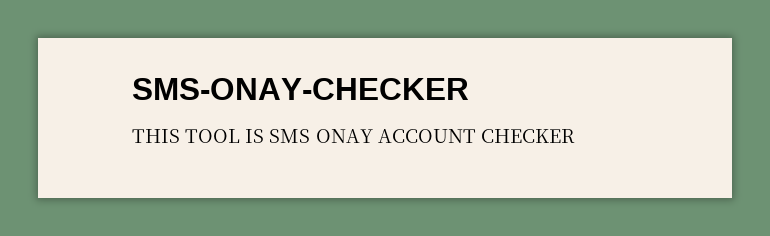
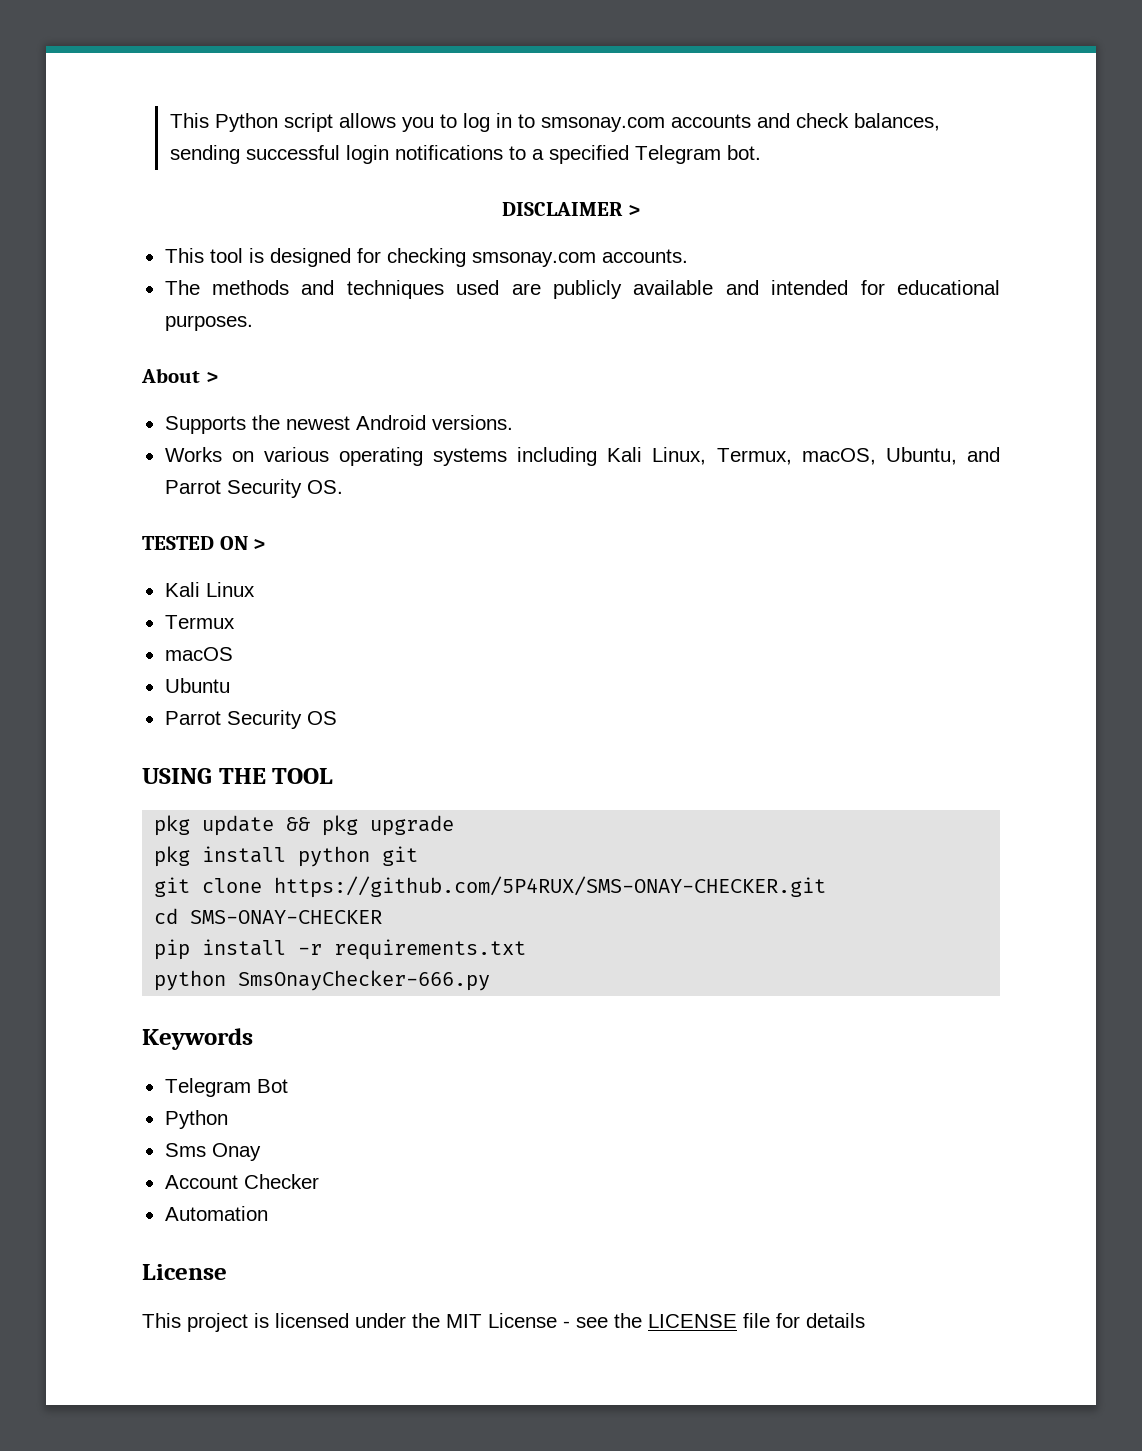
- SMS-ONAY-CHECKER
- THIS TOOL IS SMS ONAY ACCOUNT CHECKER
+ This Python script allows you to log in to smsonay.com accounts and check balances, sending successful login notifications to a specified Telegram bot.
+ DISCLAIMER >
+ This tool is designed for checking smsonay.com accounts.
+ The methods and techniques used are publicly available and intended for educational purposes.
+ About >
+ Supports the newest Android versions.
+ Works on various operating systems including Kali Linux, Termux, macOS, Ubuntu, and Parrot Security OS.
+ TESTED ON >
+ Kali Linux
+ Termux
+ macOS
+ Ubuntu
+ Parrot Security OS
+ USING THE TOOL
+ pkg update && pkg upgrade
+ pkg install python git
+ git clone https://github.com/5P4RUX/SMS-ONAY-CHECKER.git
+ cd SMS-ONAY-CHECKER
+ pip install -r requirements.txt
+ python SmsOnayChecker-666.py
+ Keywords
+ Telegram Bot
+ Python
+ Sms Onay
+ Account Checker
+ Automation
+ License
+ This project is licensed under the MIT License - see the LICENSE file for details

